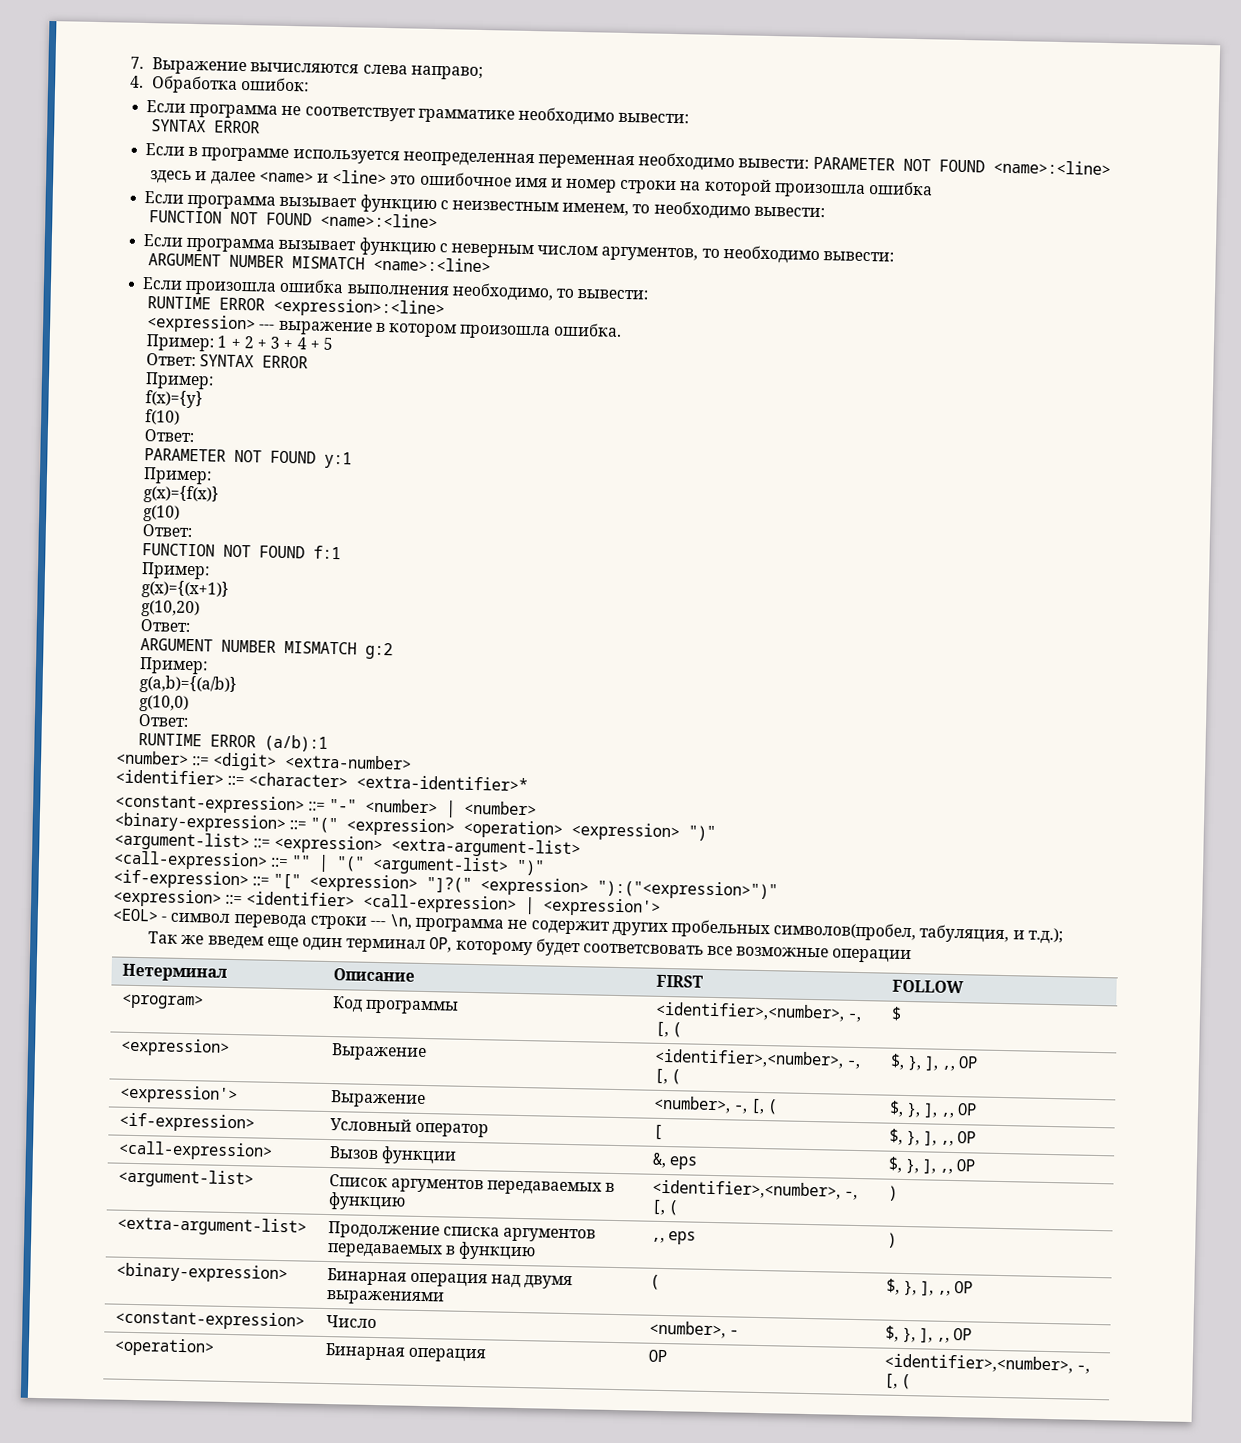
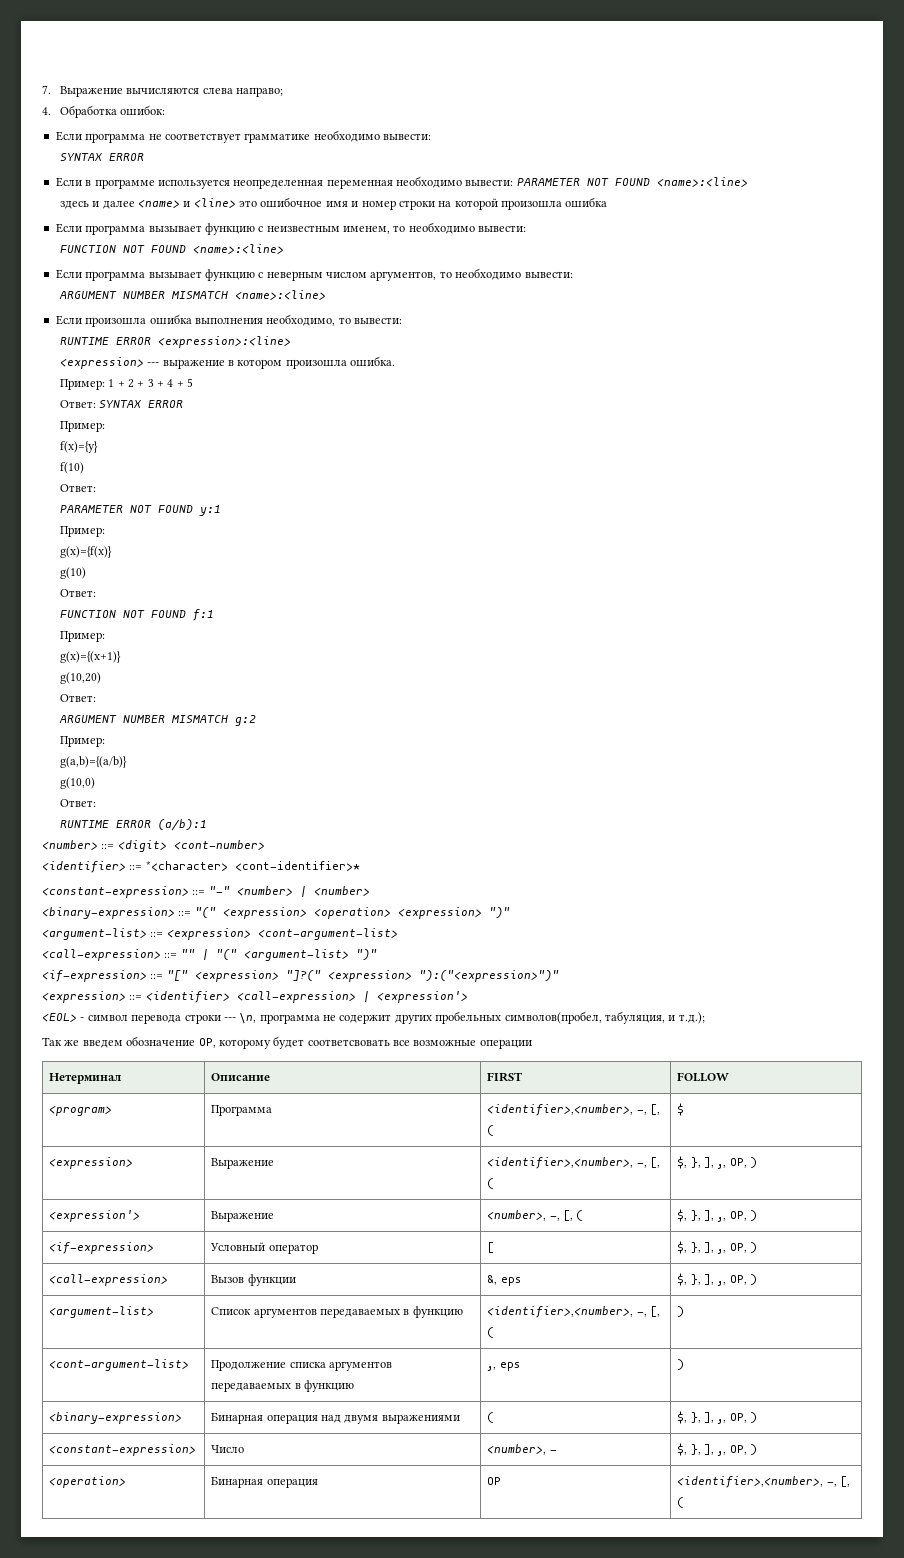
- <number> ::= <digit> <extra-number>
+ <number> ::= <digit> <cont-number>
- <identifier> ::= <character> <extra-identifier>*
+ <identifier> ::= *<character> <cont-identifier>*
- <argument-list> ::= <expression> <extra-argument-list>
+ <argument-list> ::= <expression> <cont-argument-list>
- Так же введем еще один терминал OP, которому будет соответсвовать все возможные операции
+ Так же введем обозначение OP, которому будет соответсвовать все возможные операции
- <program> | Код программы | <identifier>,<number>, -, [, ( | $
+ <program> | Программа | <identifier>,<number>, -, [, ( | $
- <expression> | Выражение | <identifier>,<number>, -, [, ( | $, }, ], ,, OP
+ <expression> | Выражение | <identifier>,<number>, -, [, ( | $, }, ], ,, OP, )
- <expression'> | Выражение | <number>, -, [, ( | $, }, ], ,, OP
+ <expression'> | Выражение | <number>, -, [, ( | $, }, ], ,, OP, )
- <if-expression> | Условный оператор | [ | $, }, ], ,, OP
+ <if-expression> | Условный оператор | [ | $, }, ], ,, OP, )
- <call-expression> | Вызов функции | &, eps | $, }, ], ,, OP
+ <call-expression> | Вызов функции | &, eps | $, }, ], ,, OP, )
- <extra-argument-list> | Продолжение списка аргументов передаваемых в функцию | ,, eps | )
+ <cont-argument-list> | Продолжение списка аргументов передаваемых в функцию | ,, eps | )
- <binary-expression> | Бинарная операция над двумя выражениями | ( | $, }, ], ,, OP
+ <binary-expression> | Бинарная операция над двумя выражениями | ( | $, }, ], ,, OP, )
- <constant-expression> | Число | <number>, - | $, }, ], ,, OP
+ <constant-expression> | Число | <number>, - | $, }, ], ,, OP, )

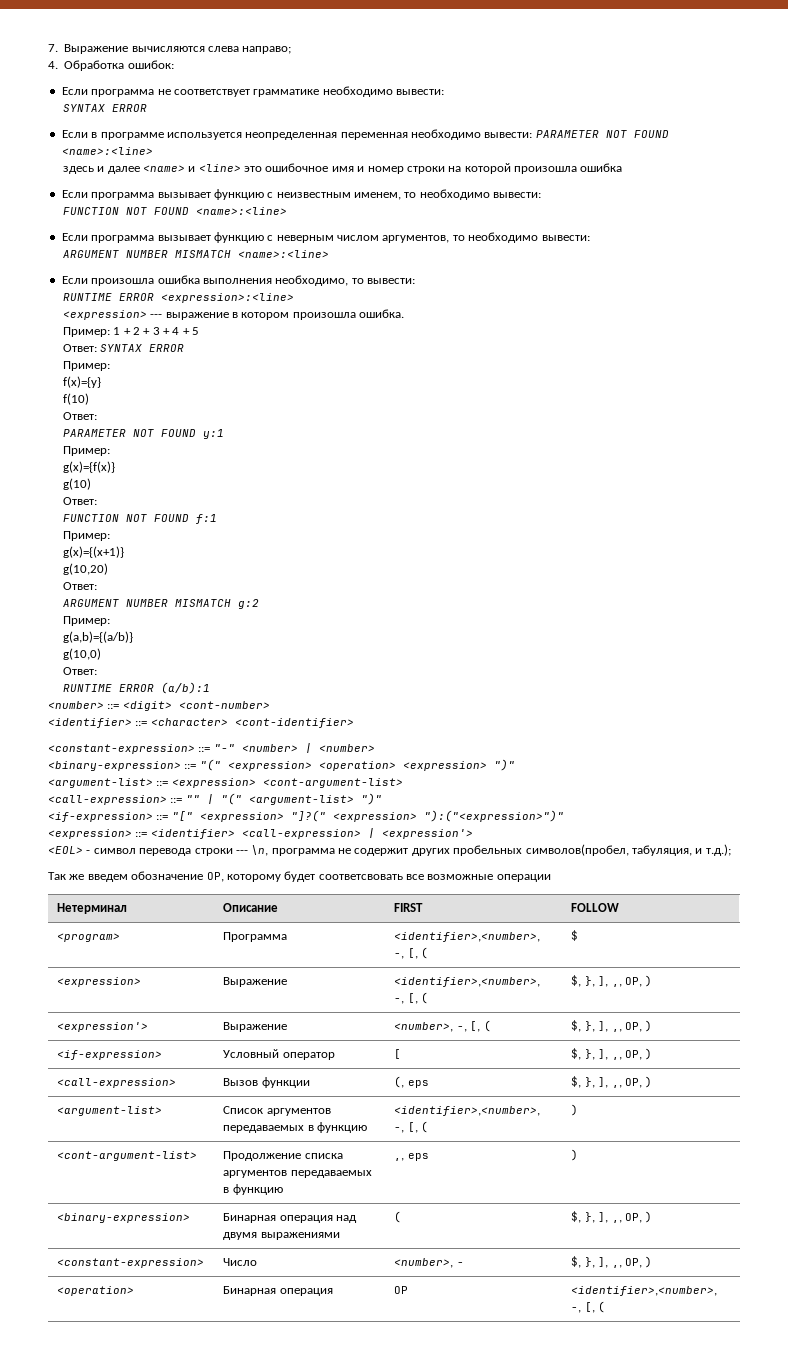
- <identifier> ::= *<character> <cont-identifier>*
+ <identifier> ::= <character> <cont-identifier>
- <call-expression> | Вызов функции | &, eps | $, }, ], ,, OP, )
+ <call-expression> | Вызов функции | (, eps | $, }, ], ,, OP, )

